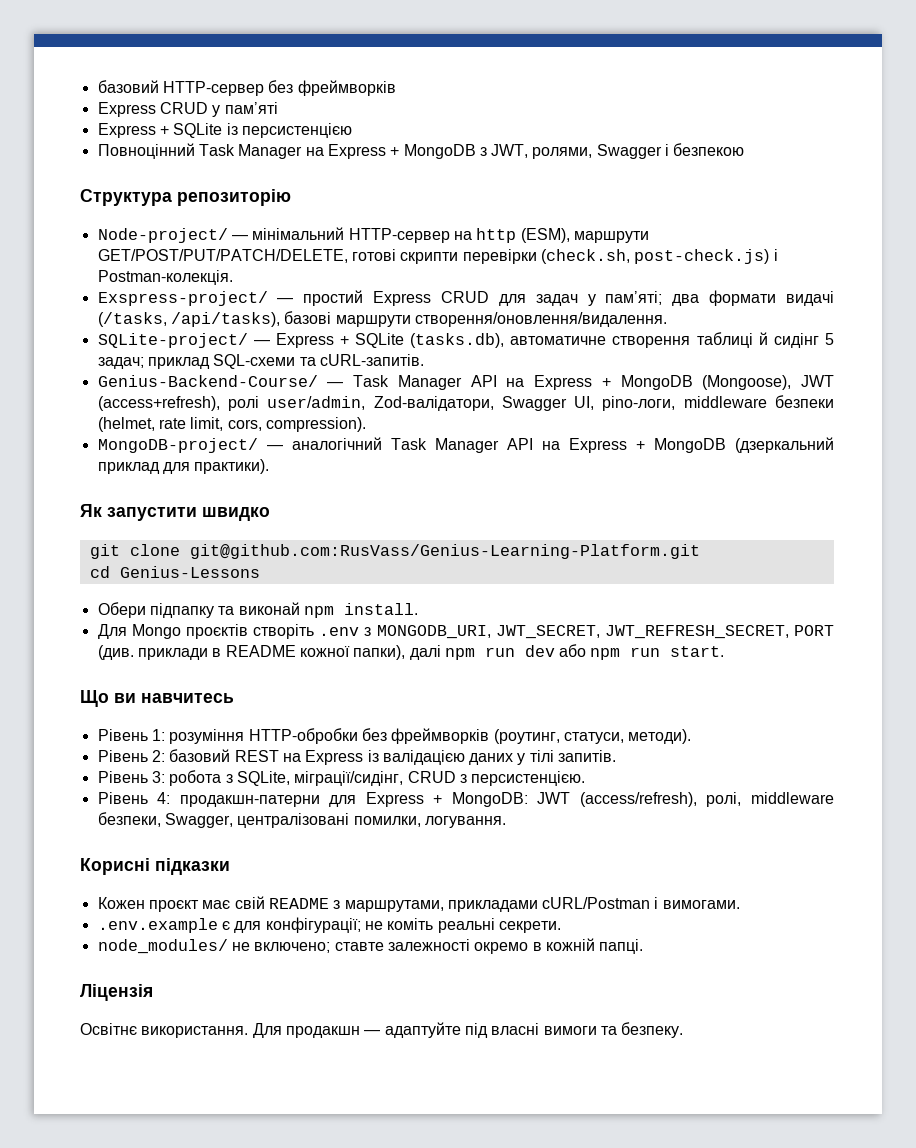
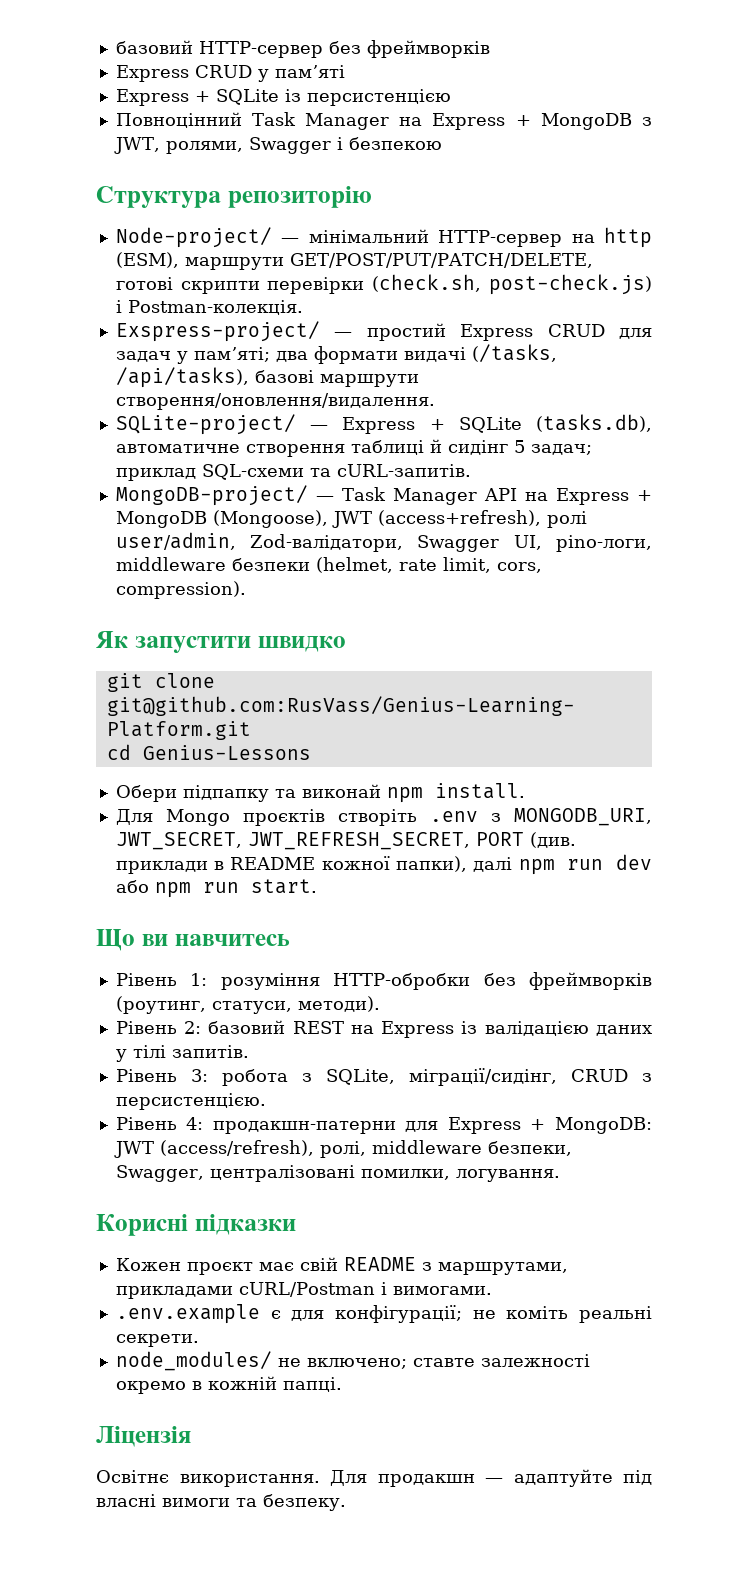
- Genius-Backend-Course/ — Task Manager API на Express + MongoDB (Mongoose), JWT (access+refresh), ролі user/admin, Zod-валідатори, Swagger UI, pino-логи, middleware безпеки (helmet, rate limit, cors, compression).
+ MongoDB-project/ — Task Manager API на Express + MongoDB (Mongoose), JWT (access+refresh), ролі user/admin, Zod-валідатори, Swagger UI, pino-логи, middleware безпеки (helmet, rate limit, cors, compression).
- MongoDB-project/ — аналогічний Task Manager API на Express + MongoDB (дзеркальний приклад для практики).

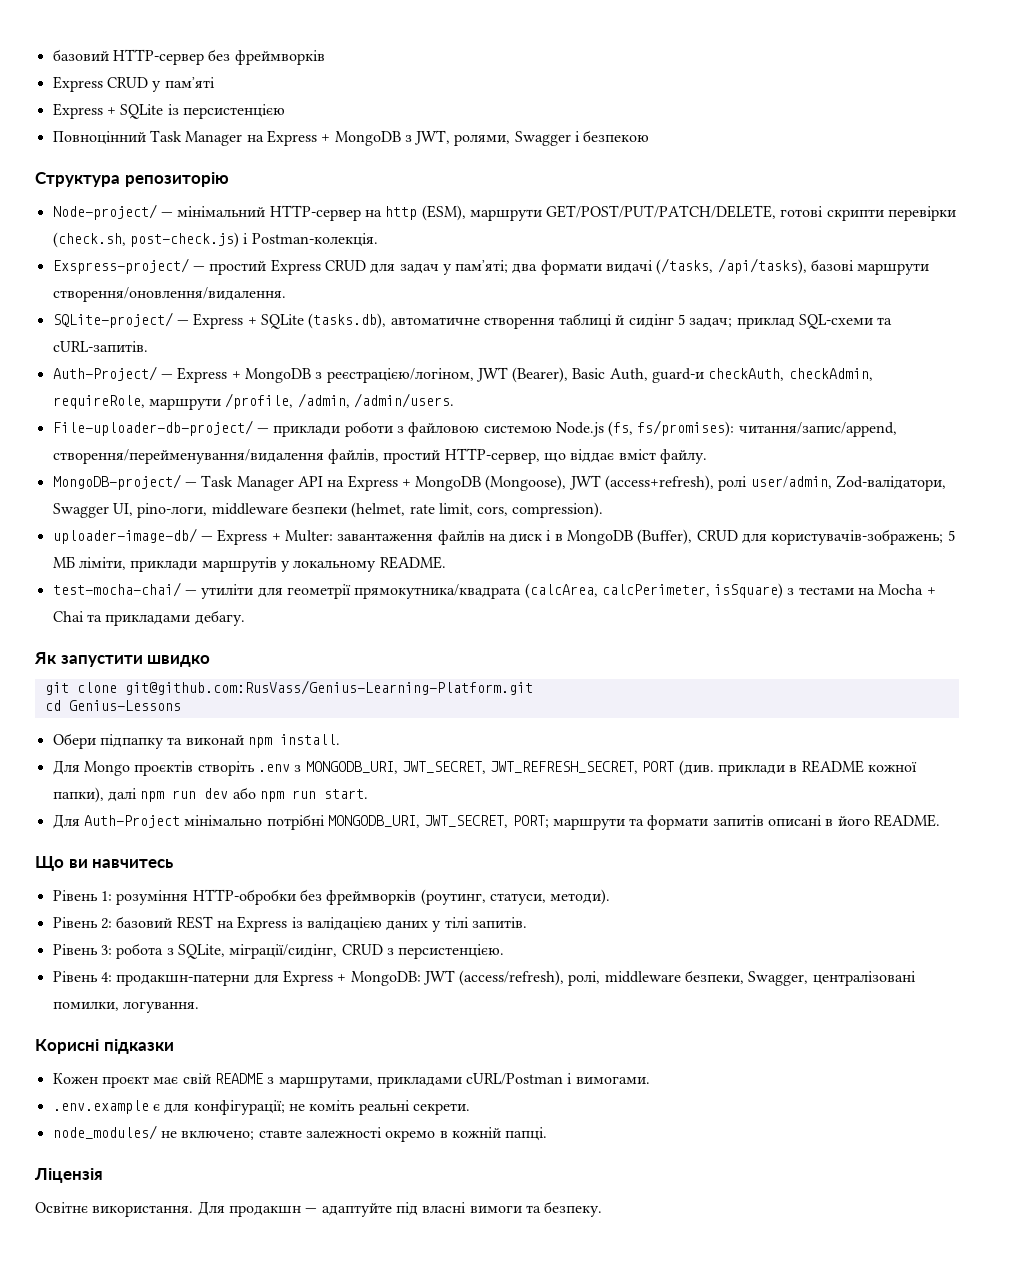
+ Auth-Project/ — Express + MongoDB з реєстрацією/логіном, JWT (Bearer), Basic Auth, guard-и checkAuth, checkAdmin, requireRole, маршрути /profile, /admin, /admin/users.
+ File-uploader-db-project/ — приклади роботи з файловою системою Node.js (fs, fs/promises): читання/запис/append, створення/перейменування/видалення файлів, простий HTTP-сервер, що віддає вміст файлу.
+ uploader-image-db/ — Express + Multer: завантаження файлів на диск і в MongoDB (Buffer), CRUD для користувачів-зображень; 5 МБ ліміти, приклади маршрутів у локальному README.
+ test-mocha-chai/ — утиліти для геометрії прямокутника/квадрата (calcArea, calcPerimeter, isSquare) з тестами на Mocha + Chai та прикладами дебагу.
+ Для Auth-Project мінімально потрібні MONGODB_URI, JWT_SECRET, PORT; маршрути та формати запитів описані в його README.

